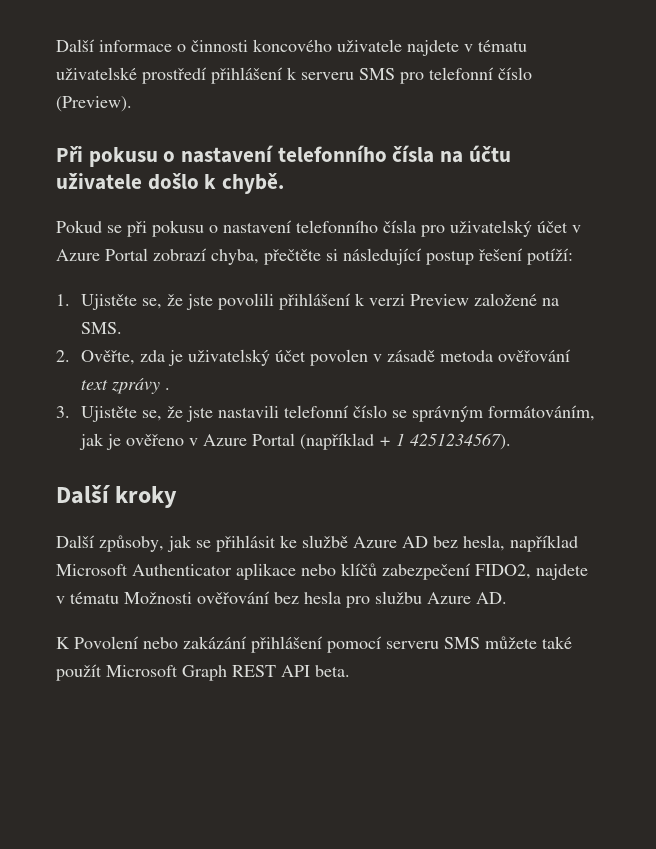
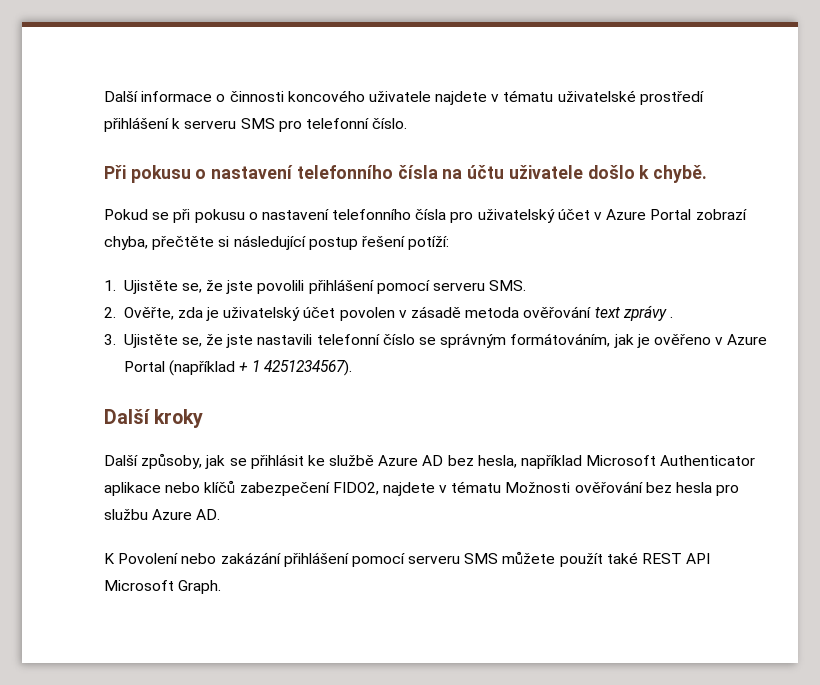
- Další informace o činnosti koncového uživatele najdete v tématu uživatelské prostředí přihlášení k serveru SMS pro telefonní číslo (Preview).
+ Další informace o činnosti koncového uživatele najdete v tématu uživatelské prostředí přihlášení k serveru SMS pro telefonní číslo.
- 1. Ujistěte se, že jste povolili přihlášení k verzi Preview založené na SMS.
+ 1. Ujistěte se, že jste povolili přihlášení pomocí serveru SMS.
- K Povolení nebo zakázání přihlášení pomocí serveru SMS můžete také použít Microsoft Graph REST API beta.
+ K Povolení nebo zakázání přihlášení pomocí serveru SMS můžete použít také REST API Microsoft Graph.

